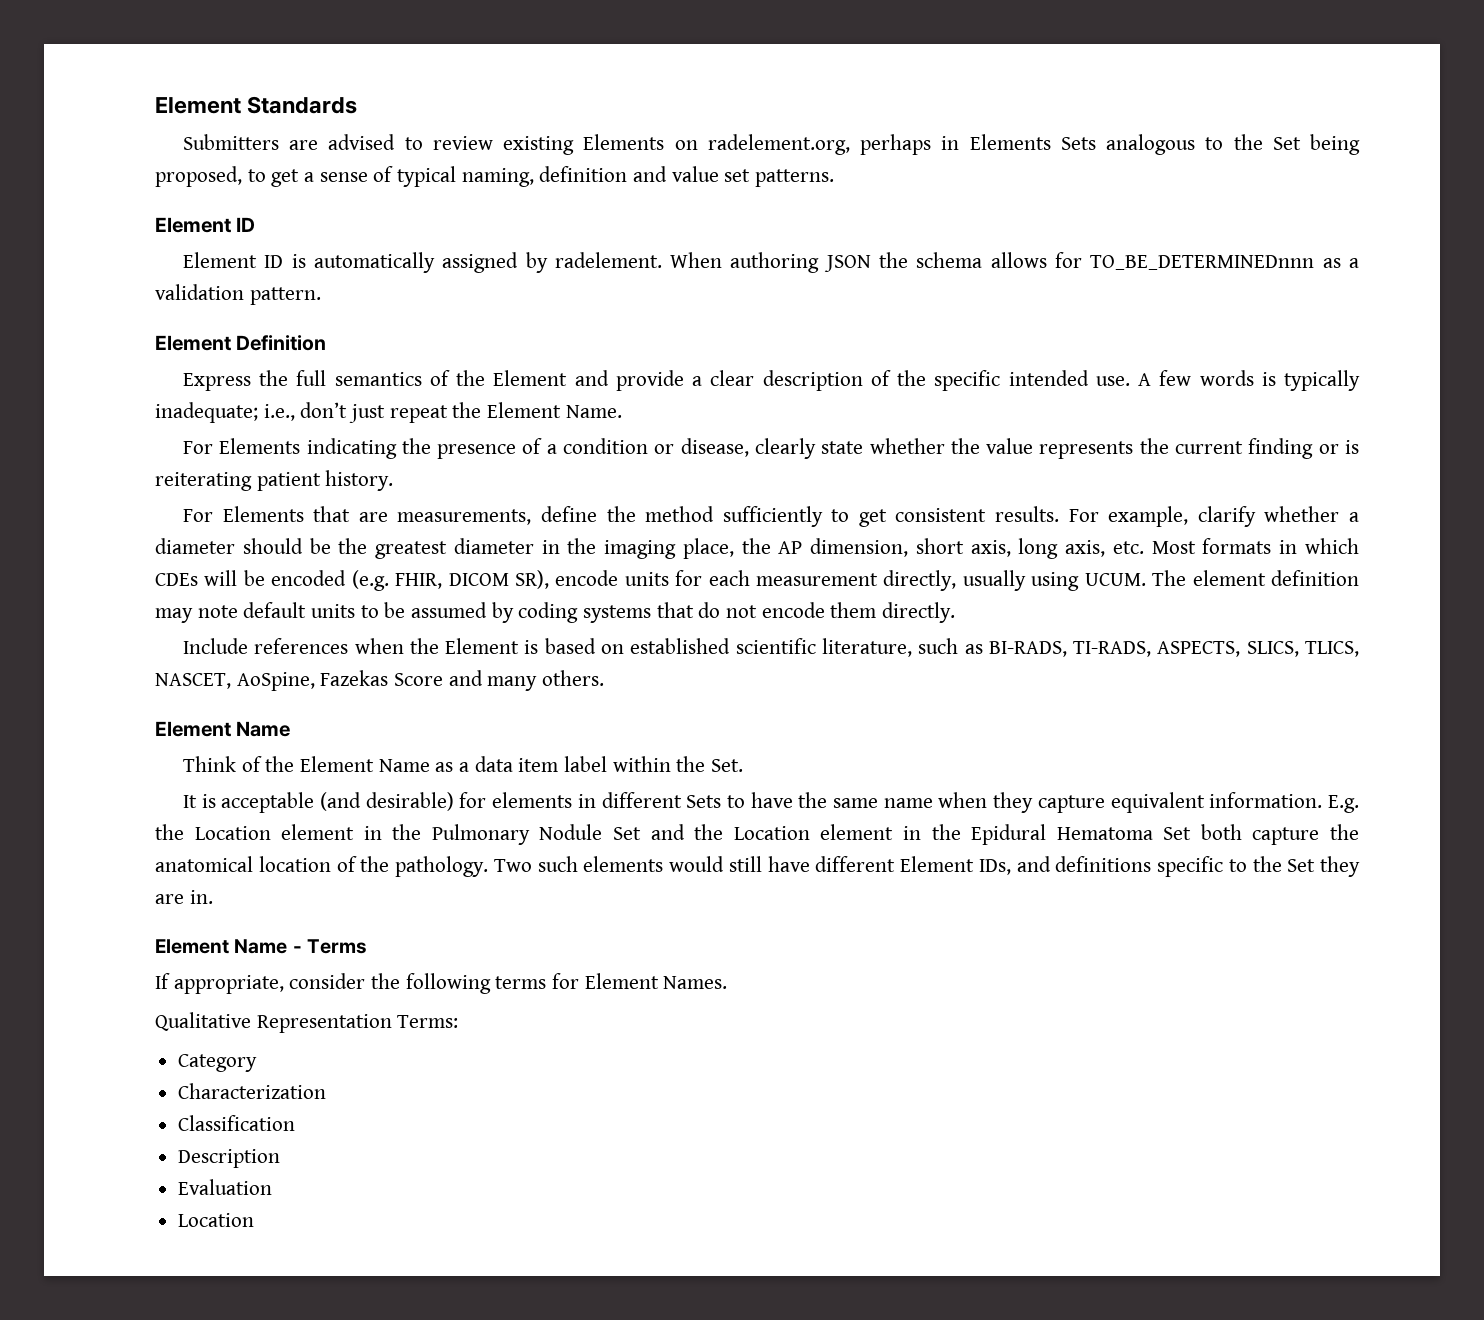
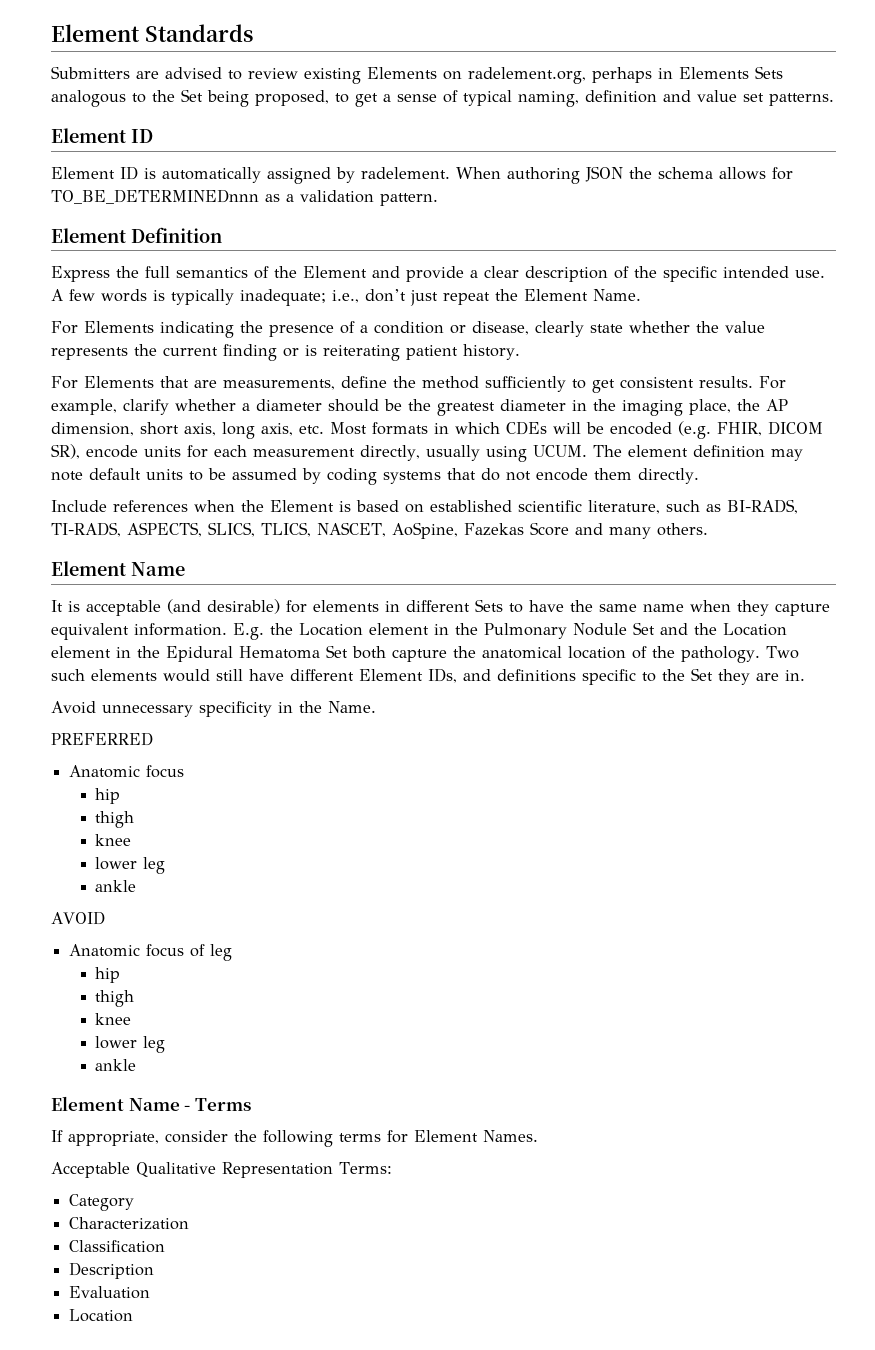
- Think of the Element Name as a data item label within the Set.
+ Avoid unnecessary specificity in the Name.
+ PREFERRED
+ Anatomic focus
+ hip
+ thigh
+ knee
+ lower leg
+ ankle
+ AVOID
+ Anatomic focus of leg
+ hip
+ thigh
+ knee
+ lower leg
+ ankle
- Qualitative Representation Terms:
+ Acceptable Qualitative Representation Terms:

